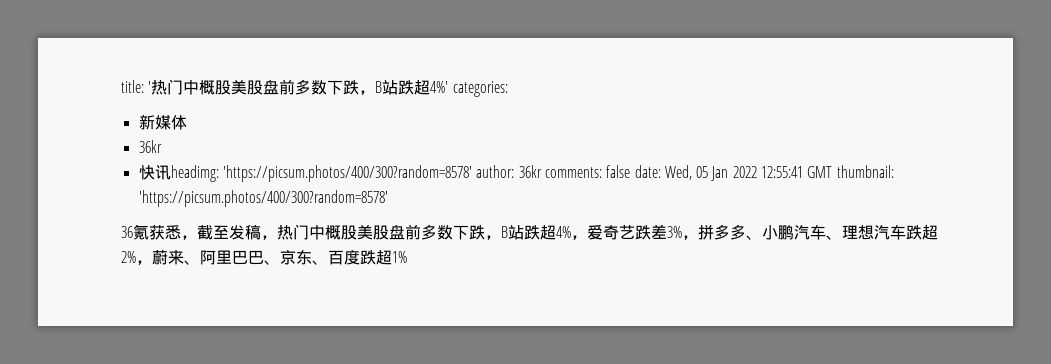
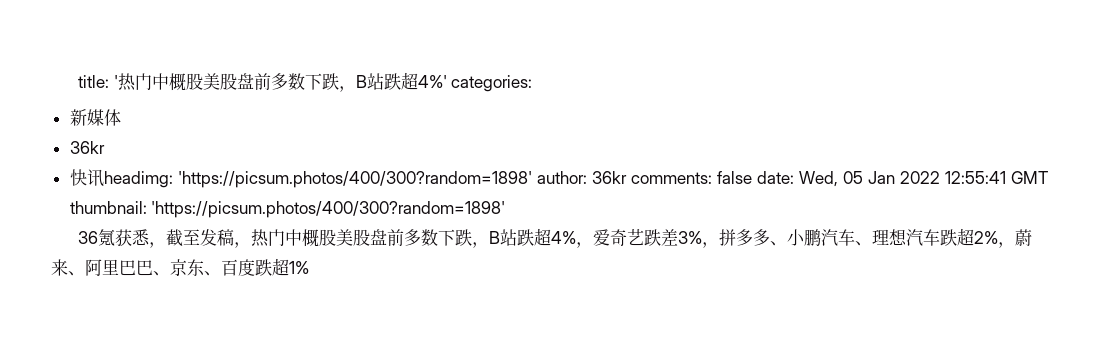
- 快讯headimg: 'https://picsum.photos/400/300?random=8578' author: 36kr comments: false date: Wed, 05 Jan 2022 12:55:41 GMT thumbnail: 'https://picsum.photos/400/300?random=8578'
+ 快讯headimg: 'https://picsum.photos/400/300?random=1898' author: 36kr comments: false date: Wed, 05 Jan 2022 12:55:41 GMT thumbnail: 'https://picsum.photos/400/300?random=1898'

